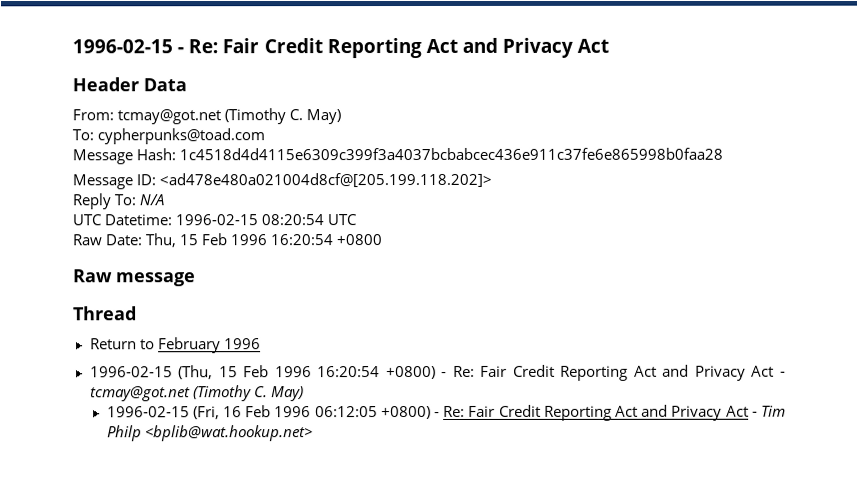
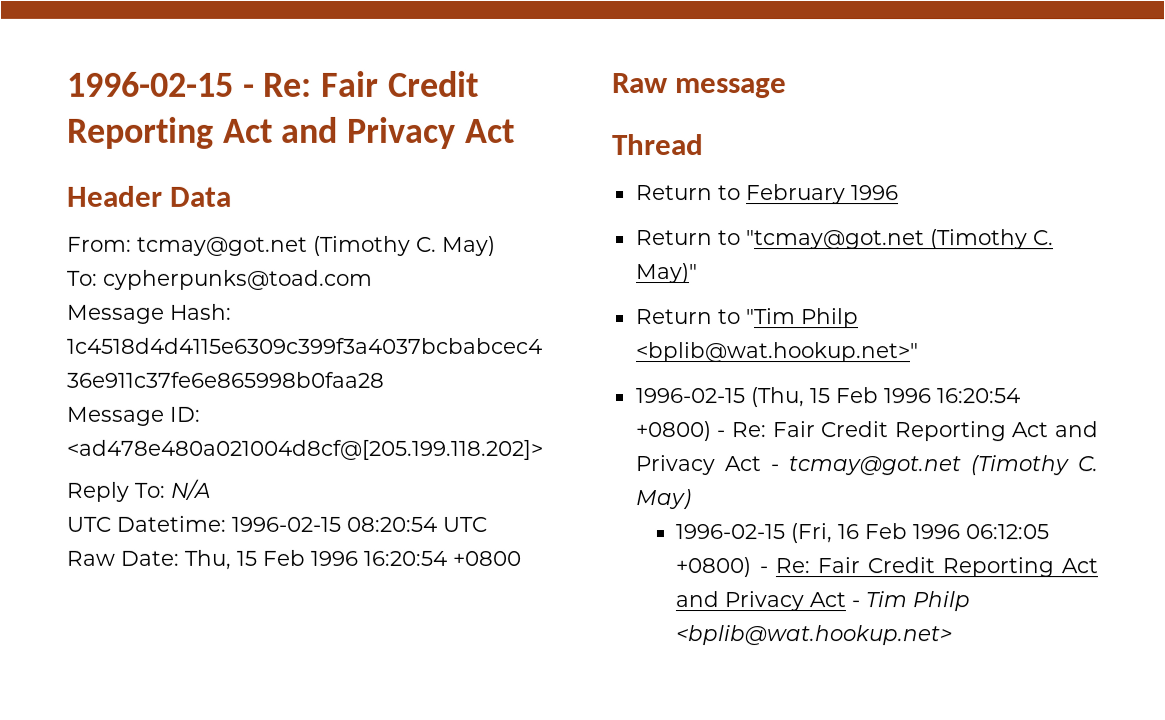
+ Return to "tcmay@got.net (Timothy C. May)"
+ Return to "Tim Philp <bplib@wat.hookup.net>"

